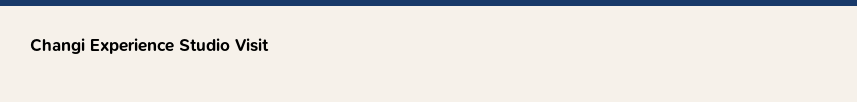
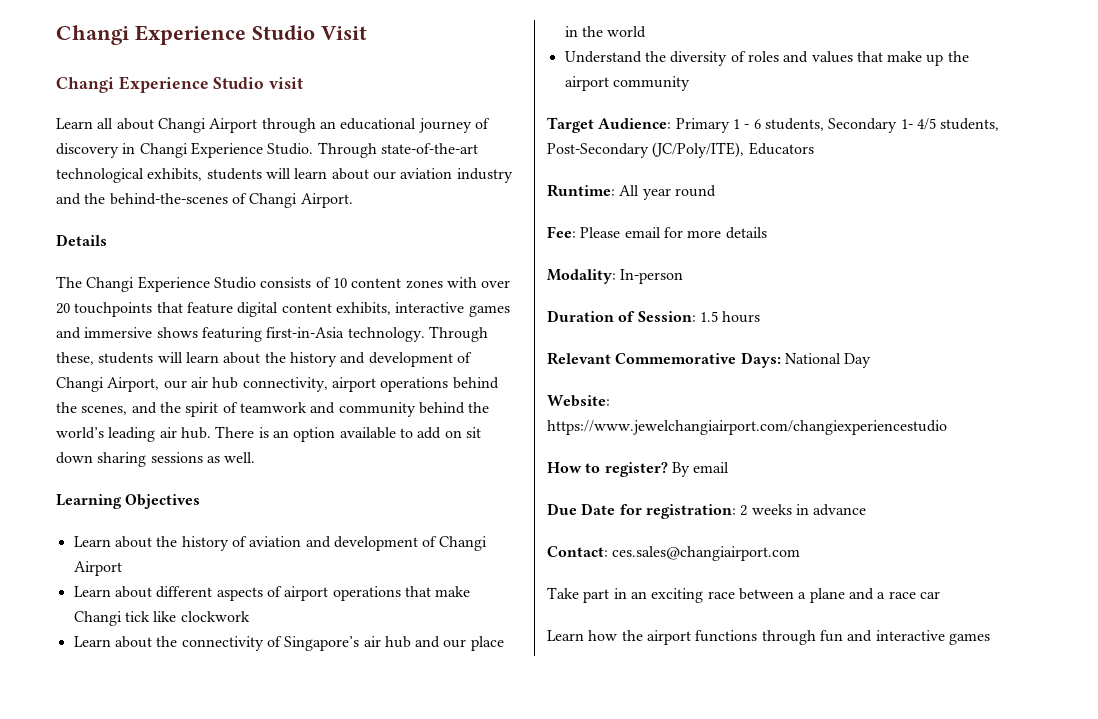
+ Changi Experience Studio visit
+ Learn all about Changi Airport through an educational journey of discovery in Changi Experience Studio. Through state-of-the-art technological exhibits, students will learn about our aviation industry and the behind-the-scenes of Changi Airport.
+ Details
+ The Changi Experience Studio consists of 10 content zones with over 20 touchpoints that feature digital content exhibits, interactive games and immersive shows featuring first-in-Asia technology. Through these, students will learn about the history and development of Changi Airport, our air hub connectivity, airport operations behind the scenes, and the spirit of teamwork and community behind the world’s leading air hub. There is an option available to add on sit down sharing sessions as well.
+ Learning Objectives
+ Learn about the history of aviation and development of Changi Airport
+ Learn about different aspects of airport operations that make Changi tick like clockwork
+ Learn about the connectivity of Singapore’s air hub and our place in the world
+ Understand the diversity of roles and values that make up the airport community
+ Target Audience: Primary 1 - 6 students, Secondary 1- 4/5 students, Post-Secondary (JC/Poly/ITE), Educators
+ Runtime: All year round
+ Fee: Please email for more details
+ Modality: In-person
+ Duration of Session: 1.5 hours
+ Relevant Commemorative Days: National Day
+ Website: https://www.jewelchangiairport.com/changiexperiencestudio
+ How to register? By email
+ Due Date for registration: 2 weeks in advance
+ Contact: ces.sales@changiairport.com
+ Take part in an exciting race between a plane and a race car
+ Learn how the airport functions through fun and interactive games

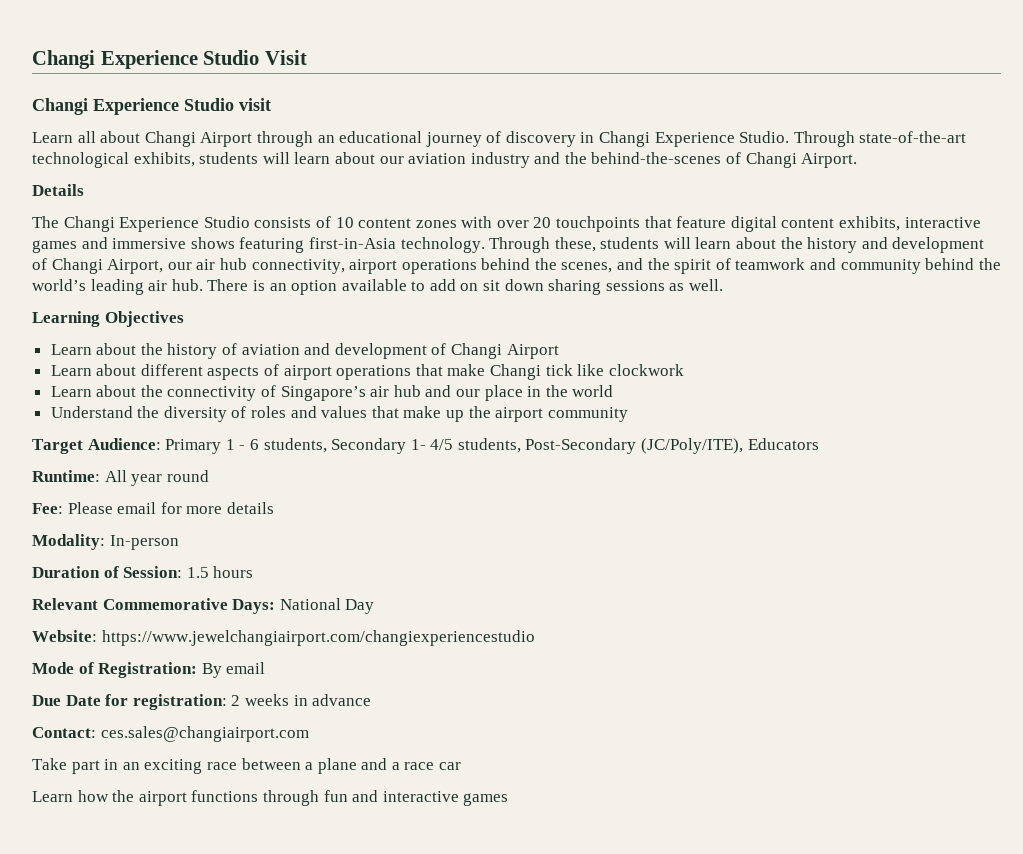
- How to register? By email
+ Mode of Registration: By email

